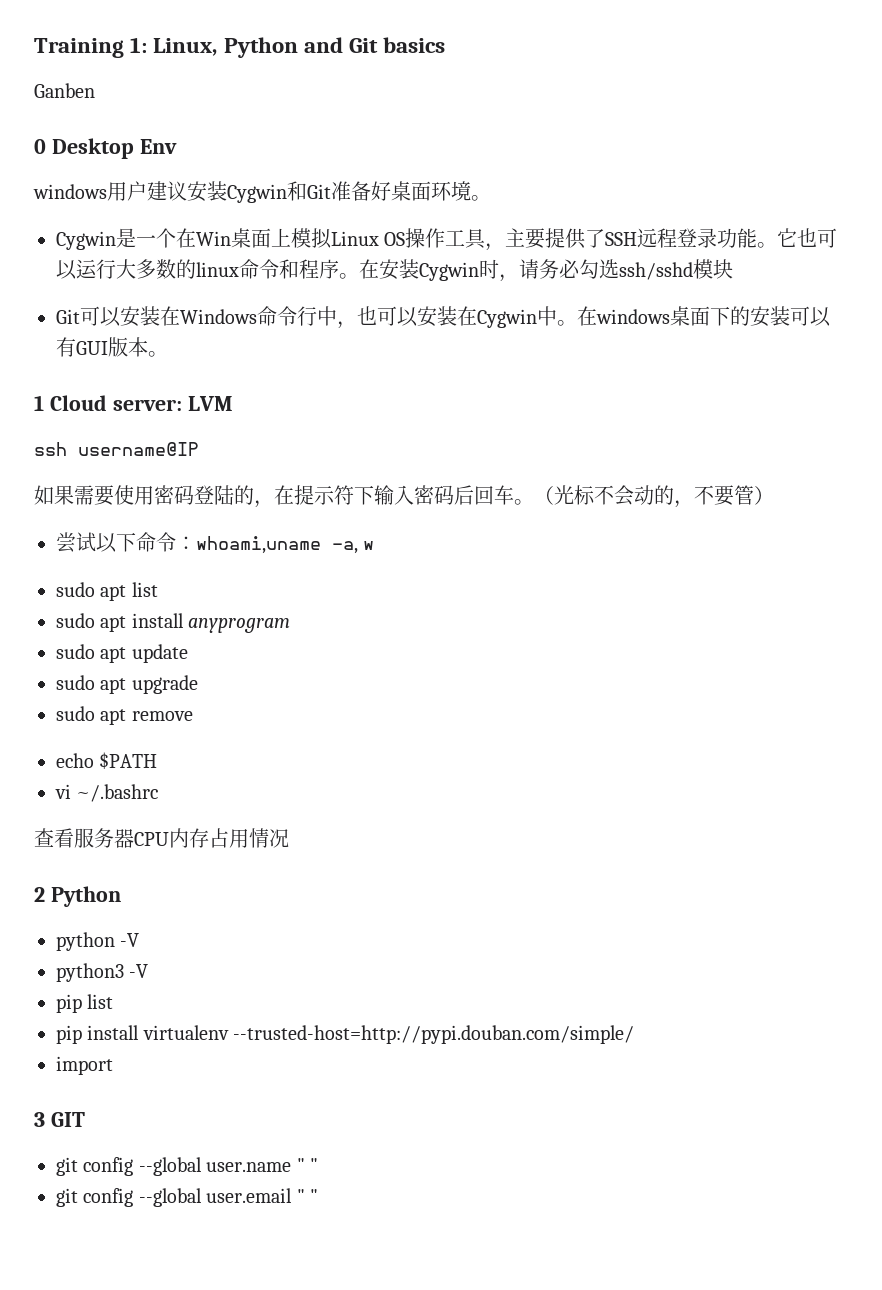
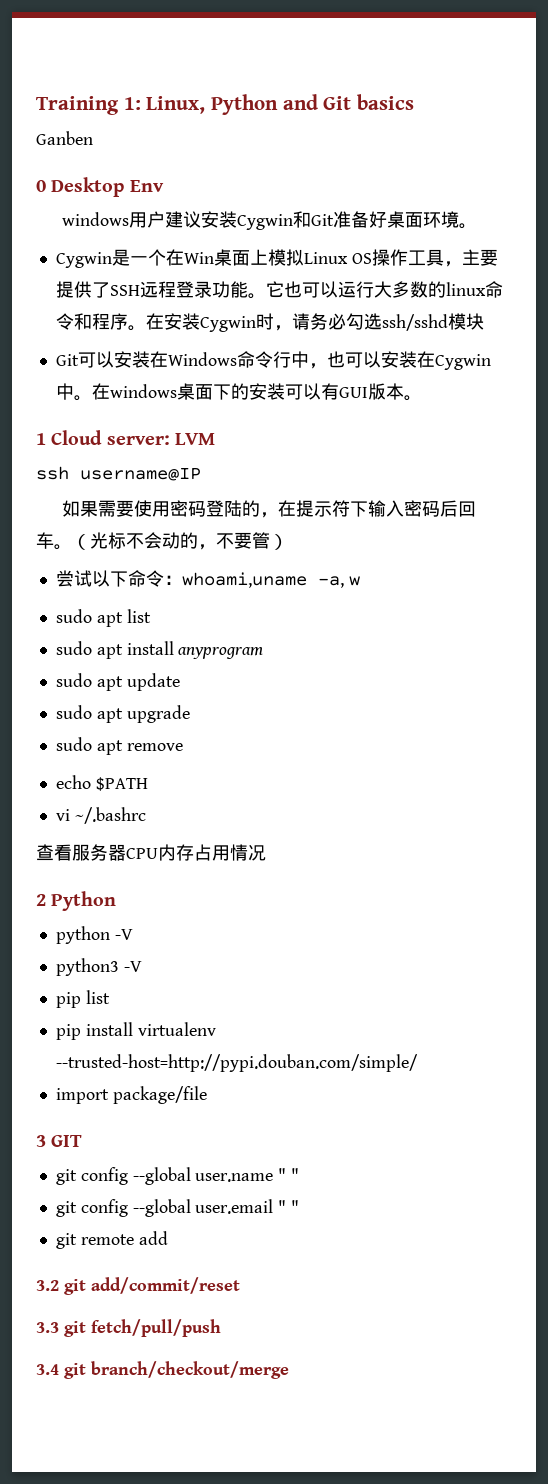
- import
+ import package/file
+ git remote add
+ 3.2 git add/commit/reset
+ 3.3 git fetch/pull/push
+ 3.4 git branch/checkout/merge

